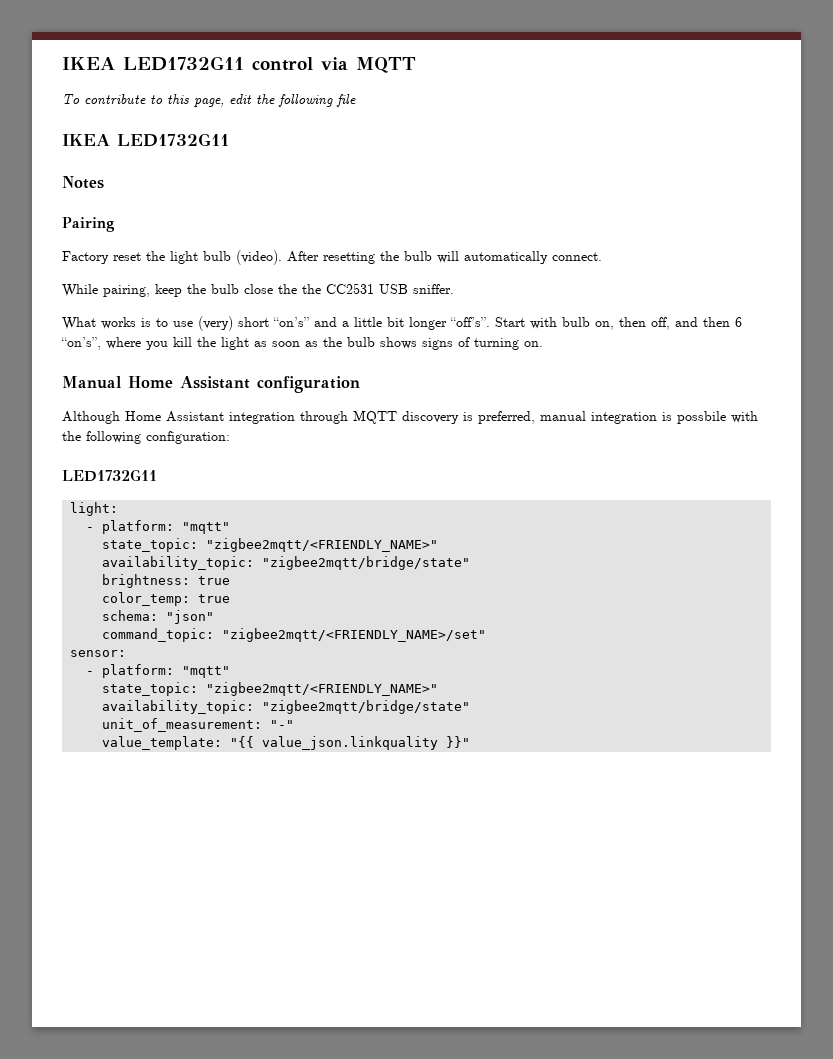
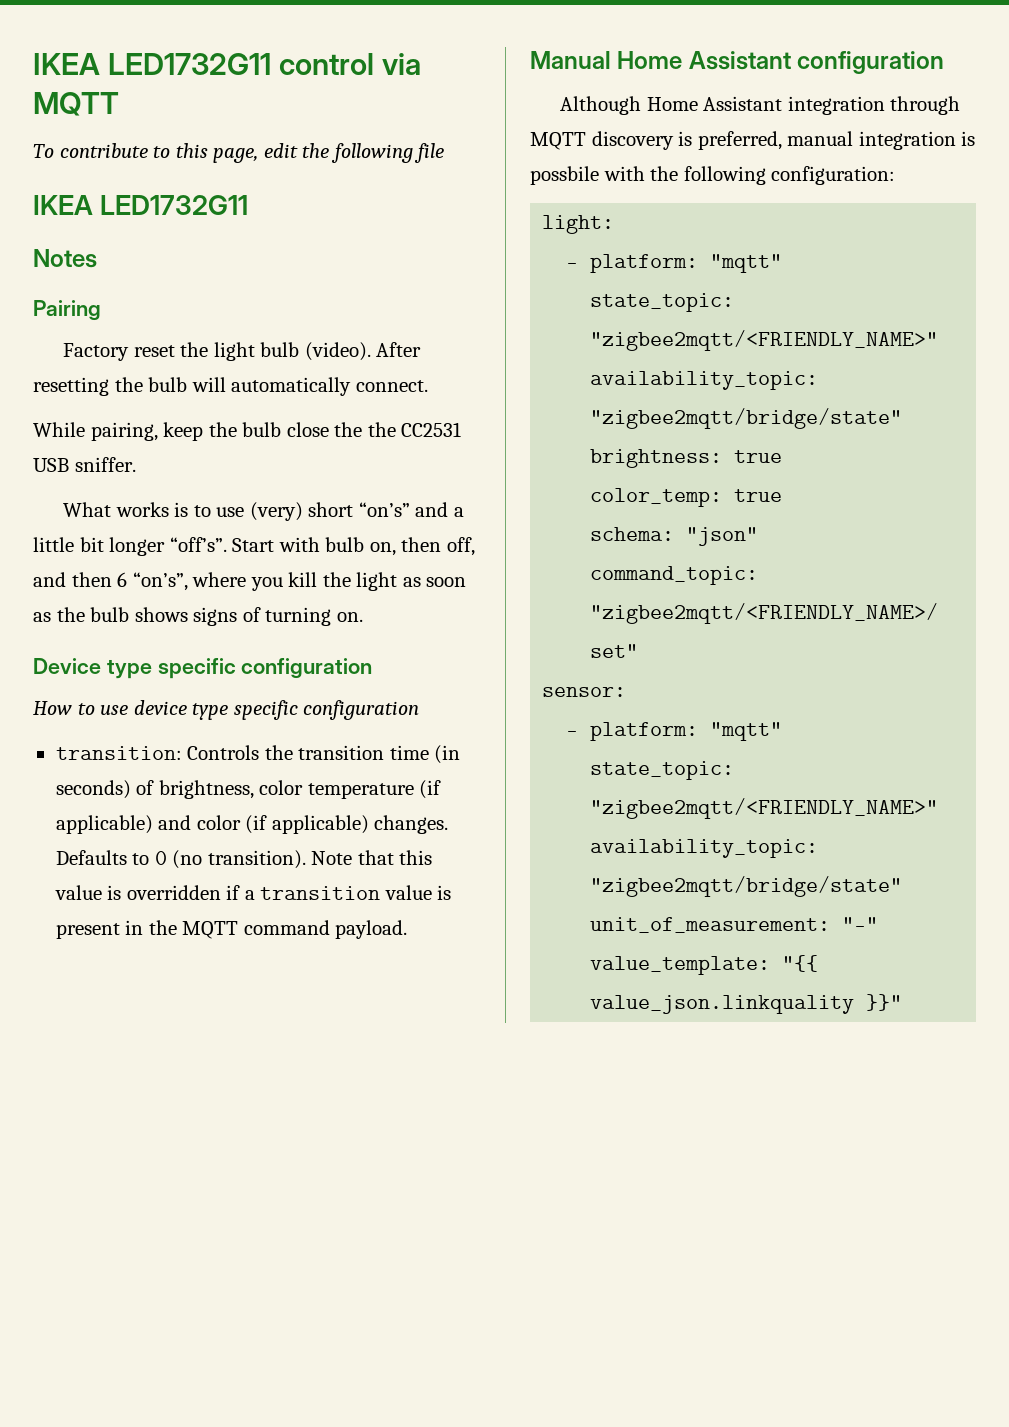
+ Device type specific configuration
+ How to use device type specific configuration
+ transition: Controls the transition time (in seconds) of brightness, color temperature (if applicable) and color (if applicable) changes. Defaults to 0 (no transition). Note that this value is overridden if a transition value is present in the MQTT command payload.
  Although Home Assistant integration through MQTT discovery is preferred, manual integration is possbile with the following configuration:
- LED1732G11

